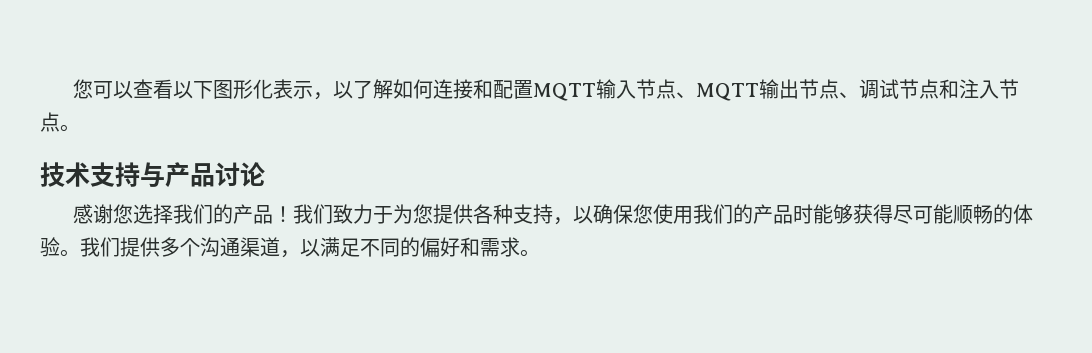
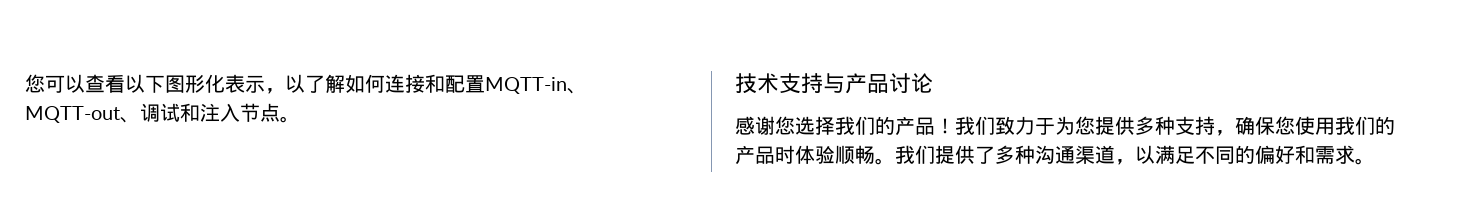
- 您可以查看以下图形化表示，以了解如何连接和配置MQTT输入节点、MQTT输出节点、调试节点和注入节点。
+ 您可以查看以下图形化表示，以了解如何连接和配置MQTT-in、MQTT-out、调试和注入节点。
- 我们致力于为您提供各种支持，以确保您使用我们的产品时能够获得尽可能顺畅的体验。
+ 我们致力于为您提供多种支持，确保您使用我们的产品时体验顺畅。
- 我们提供多个沟通渠道，以满足不同的偏好和需求。
+ 我们提供了多种沟通渠道，以满足不同的偏好和需求。

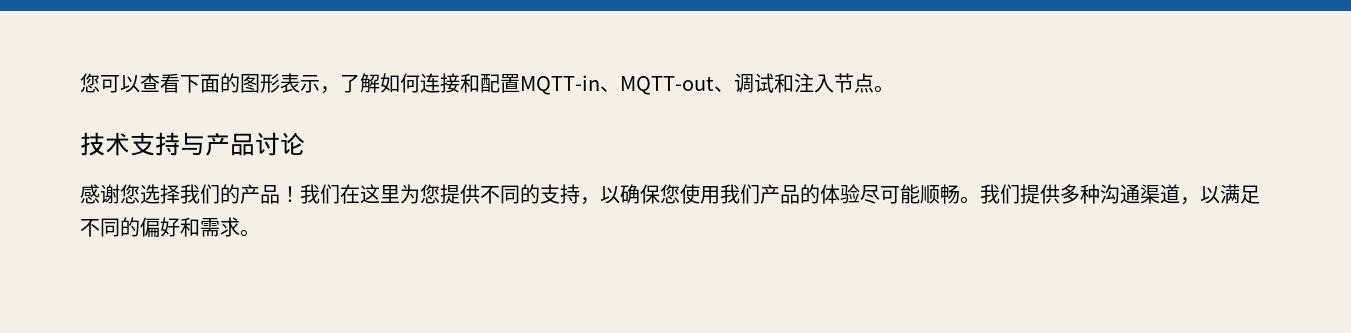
- 您可以查看以下图形化表示，以了解如何连接和配置MQTT-in、MQTT-out、调试和注入节点。
+ 您可以查看下面的图形表示，了解如何连接和配置MQTT-in、MQTT-out、调试和注入节点。
- 我们致力于为您提供多种支持，确保您使用我们的产品时体验顺畅。
+ 我们在这里为您提供不同的支持，以确保您使用我们产品的体验尽可能顺畅。
- 我们提供了多种沟通渠道，以满足不同的偏好和需求。
+ 我们提供多种沟通渠道，以满足不同的偏好和需求。

